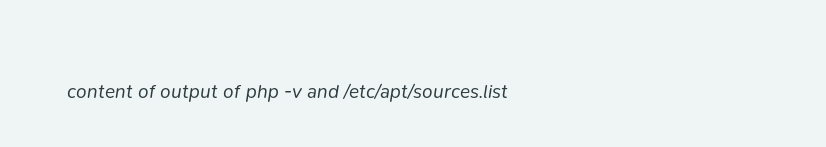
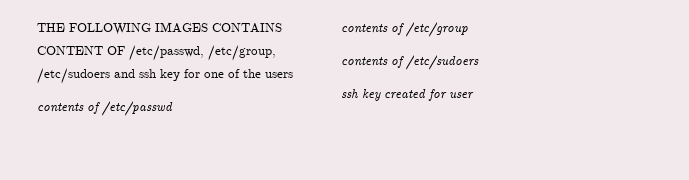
- content of output of php -v and /etc/apt/sources.list
+ THE FOLLOWING IMAGES CONTAINS CONTENT OF /etc/passwd, /etc/group, /etc/sudoers and ssh key for one of the users
+ contents of /etc/passwd
+ contents of /etc/group
+ contents of /etc/sudoers
+ ssh key created for user

